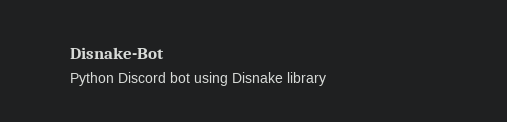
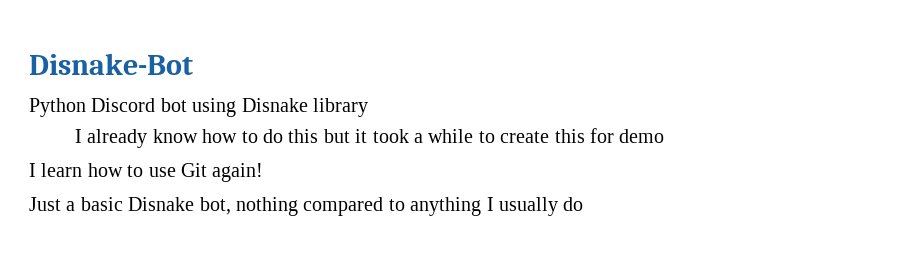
+ I already know how to do this but it took a while to create this for demo
+ I learn how to use Git again!
+ Just a basic Disnake bot, nothing compared to anything I usually do

